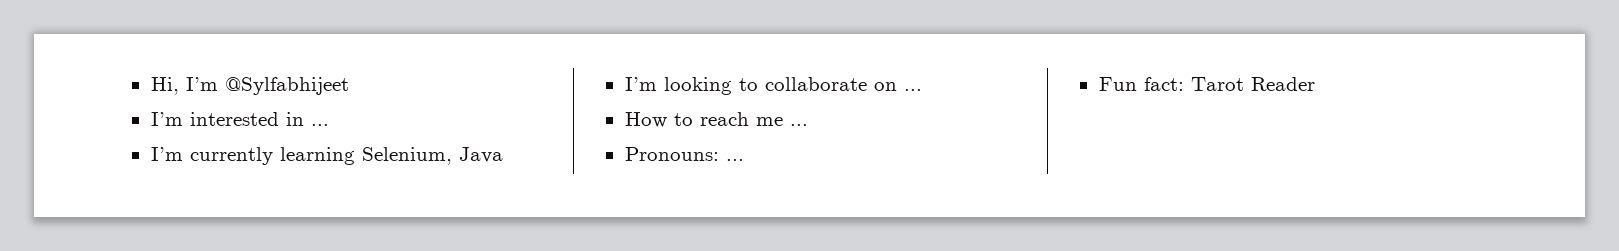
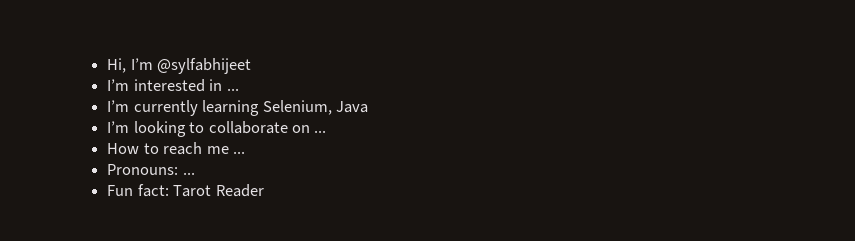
- Hi, I’m @Sylfabhijeet
+ Hi, I’m @sylfabhijeet

